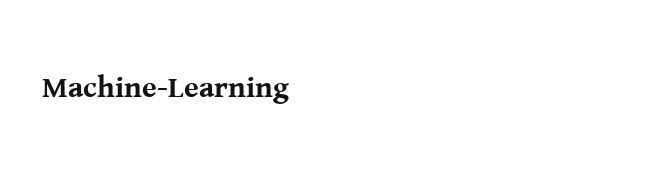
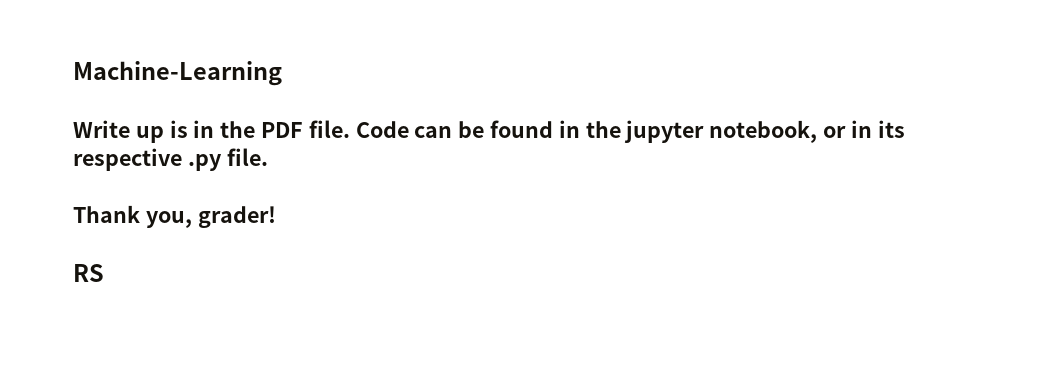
+ Write up is in the PDF file. Code can be found in the jupyter notebook, or in its respective .py file.
+ Thank you, grader!
+ RS

